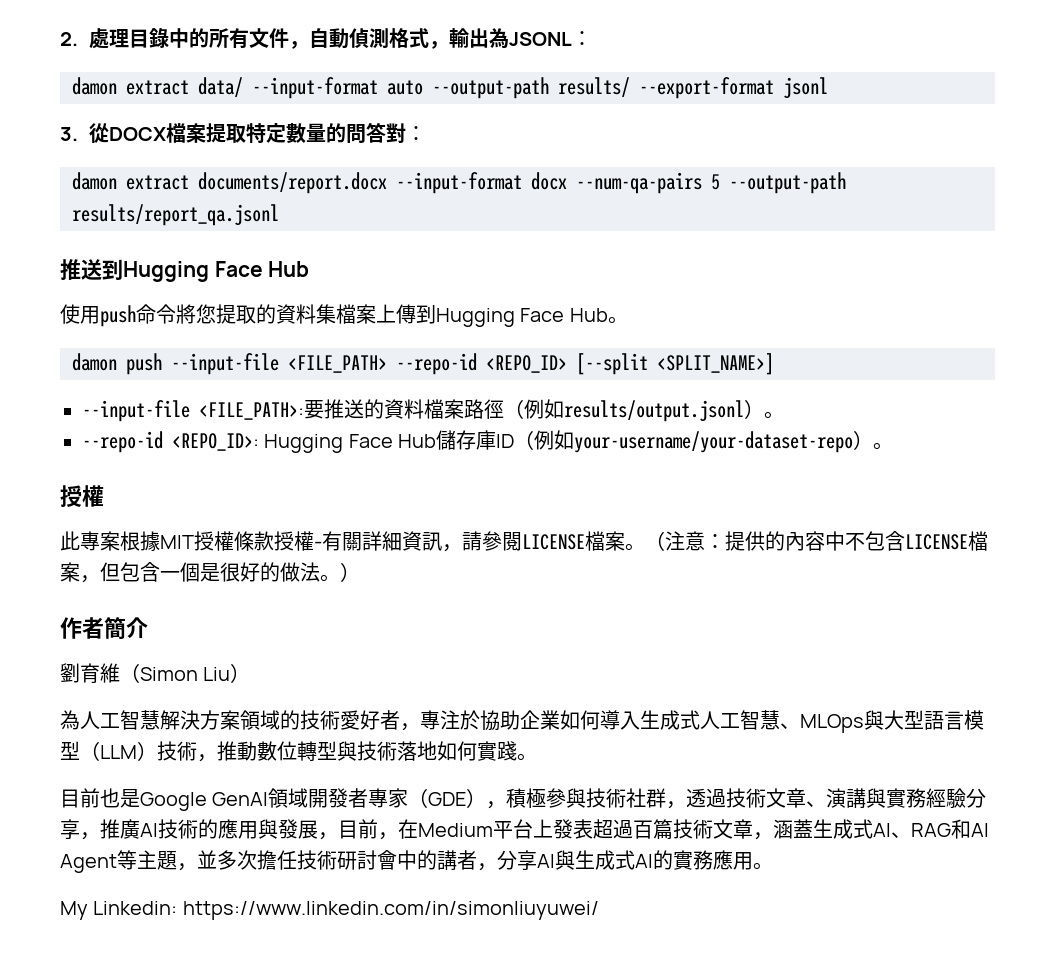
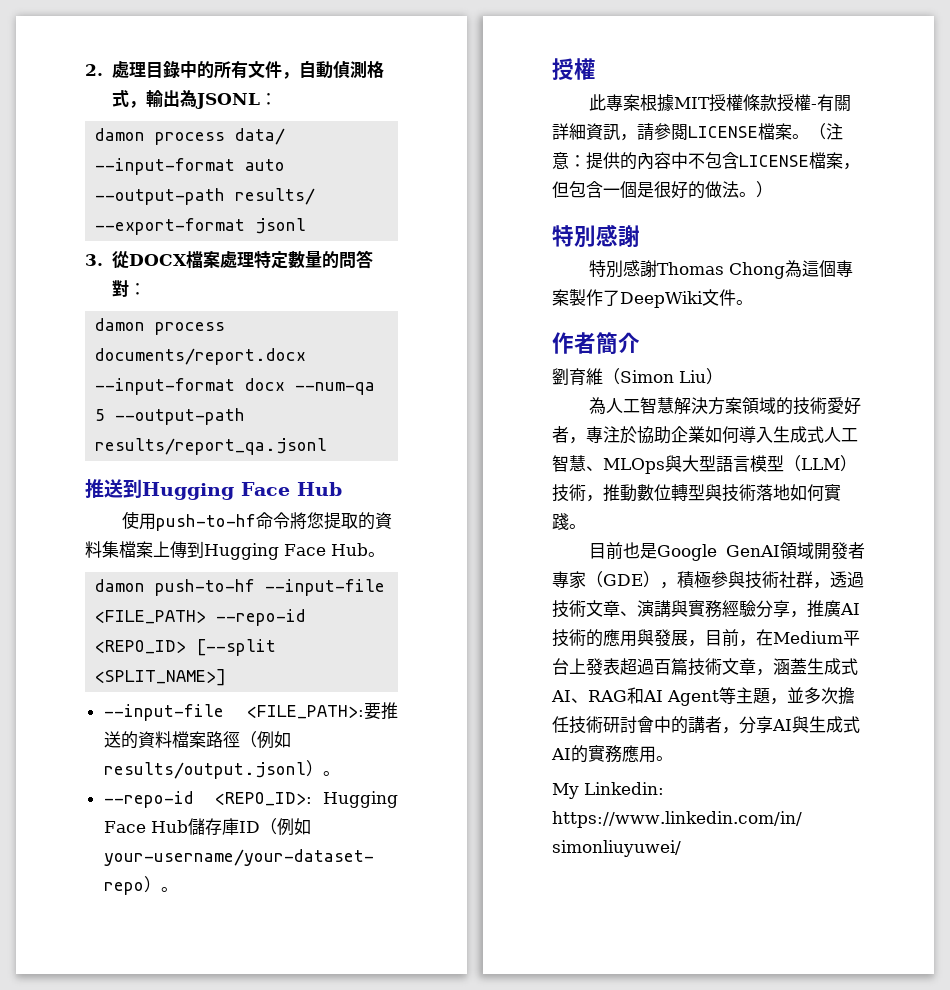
- damon extract data/ --input-format auto --output-path results/ --export-format jsonl
+ damon process data/ --input-format auto --output-path results/ --export-format jsonl
- 3.從DOCX檔案提取特定數量的問答對：
+ 3.從DOCX檔案處理特定數量的問答對：
- damon extract documents/report.docx --input-format docx --num-qa-pairs 5 --output-path results/report_qa.jsonl
+ damon process documents/report.docx --input-format docx --num-qa 5 --output-path results/report_qa.jsonl
- 使用push命令將您提取的資料集檔案上傳到Hugging Face Hub。
+ 使用push-to-hf命令將您提取的資料集檔案上傳到Hugging Face Hub。
- damon push --input-file <FILE_PATH> --repo-id <REPO_ID> [--split <SPLIT_NAME>]
+ damon push-to-hf --input-file <FILE_PATH> --repo-id <REPO_ID> [--split <SPLIT_NAME>]
  （注意：提供的內容中不包含LICENSE檔案，但包含一個是很好的做法。）
+ 特別感謝
+ 特別感謝Thomas Chong為這個專案製作了DeepWiki文件。

